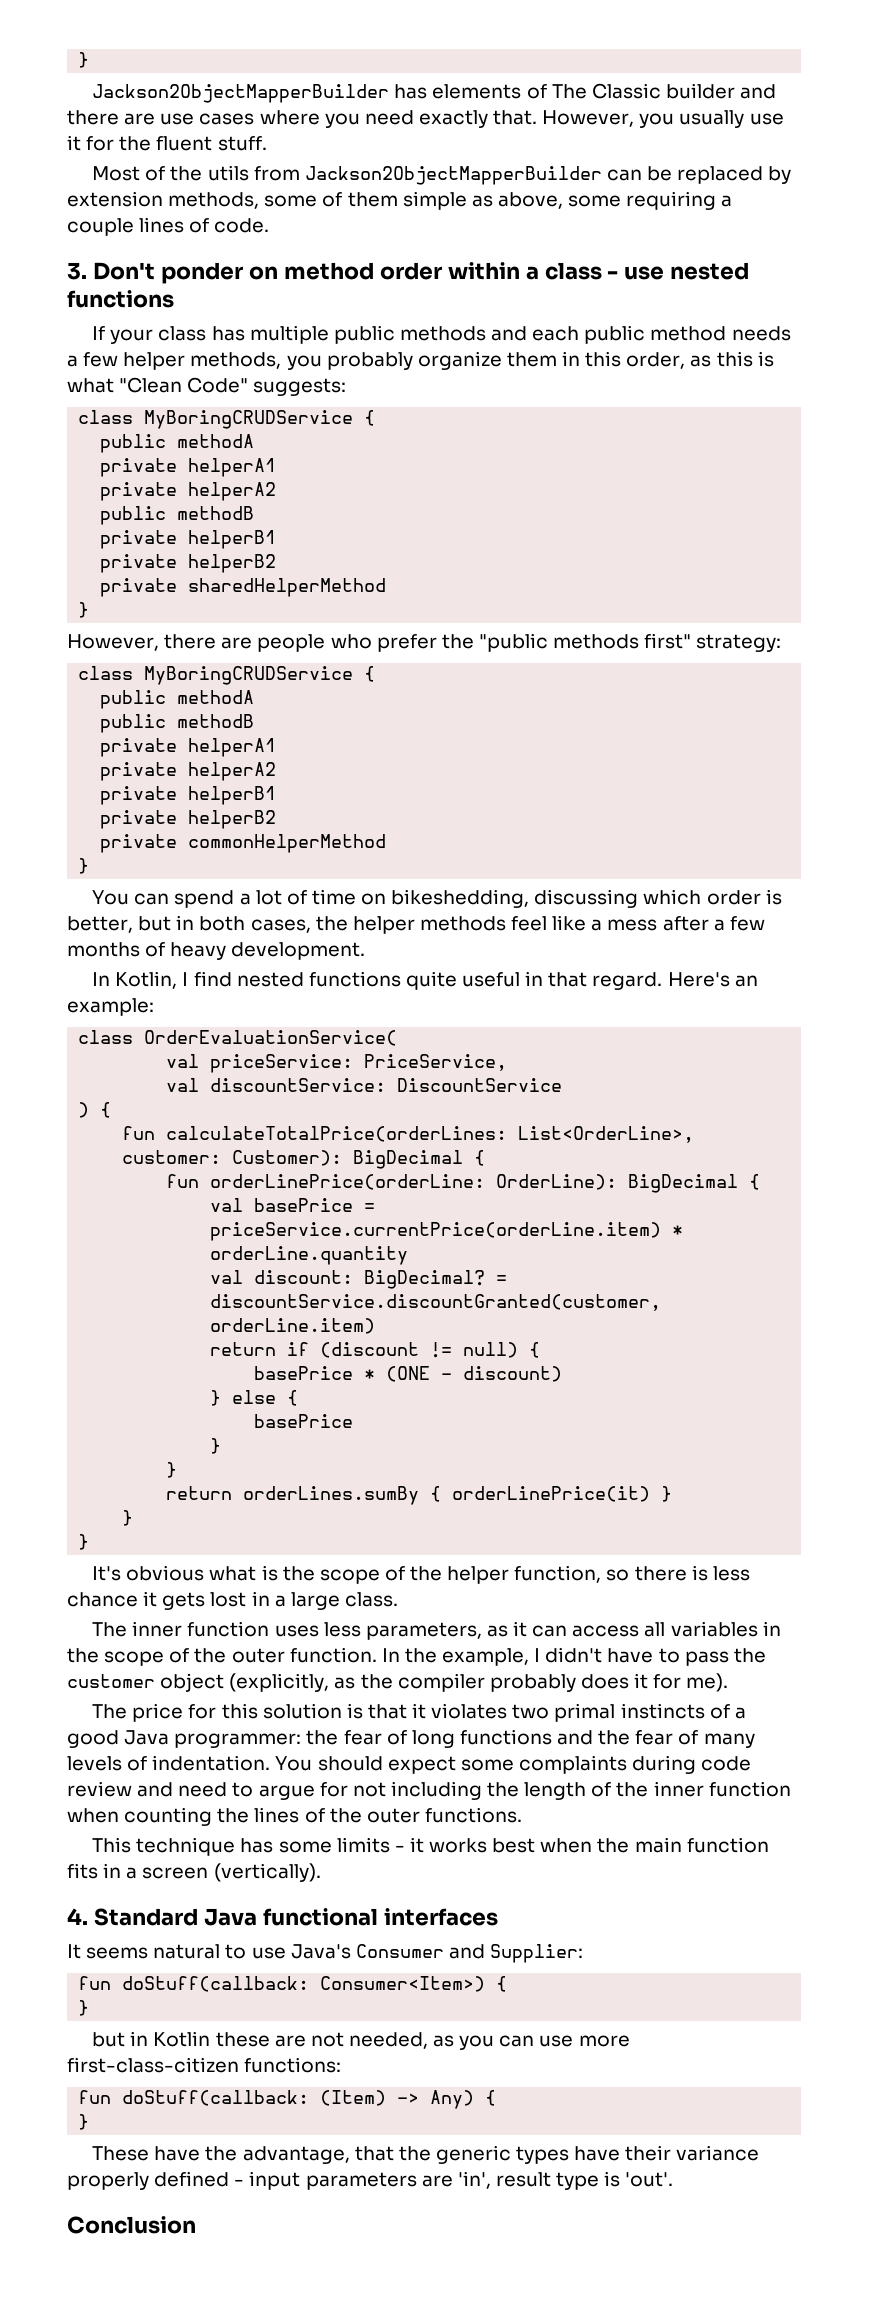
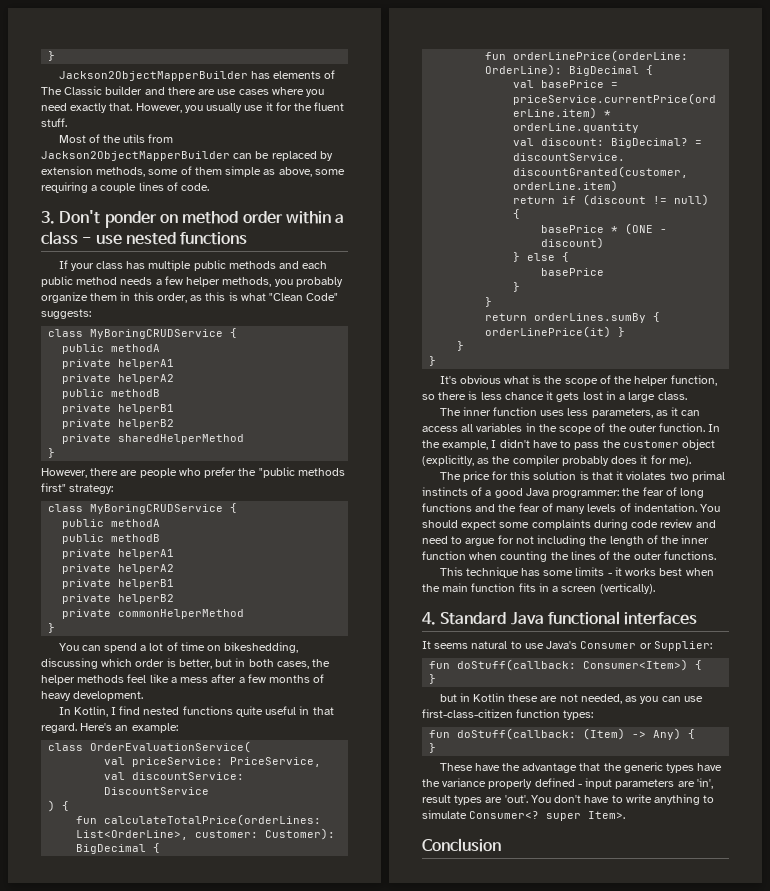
- It seems natural to use Java's Consumer and Supplier:
+ It seems natural to use Java's Consumer or Supplier:
- but in Kotlin these are not needed, as you can use more first-class-citizen functions:
+ but in Kotlin these are not needed, as you can use first-class-citizen function types:
- These have the advantage, that the generic types have their variance properly defined - input parameters are 'in', result type is 'out'.
+ These have the advantage that the generic types have the variance properly defined - input parameters are 'in', result types are 'out'. You don't have to write anything to simulate Consumer<? super Item>.

